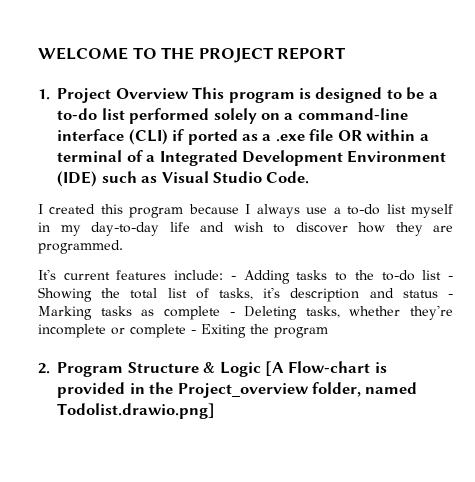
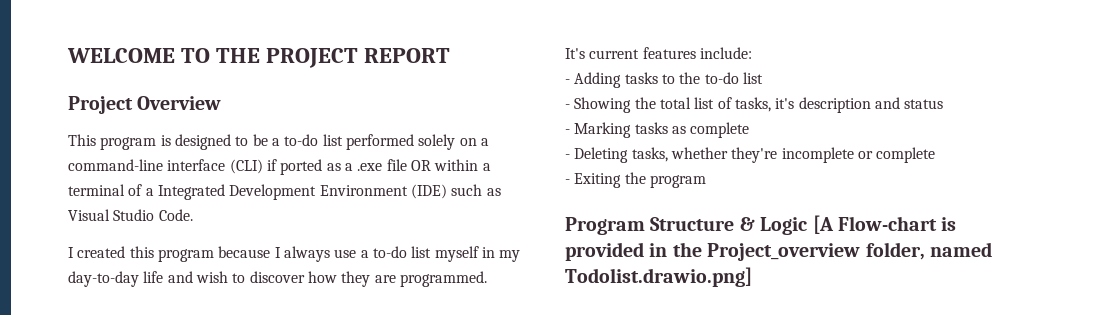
- 1. Project Overview This program is designed to be a to-do list performed solely on a command-line interface (CLI) if ported as a .exe file OR within a terminal of a Integrated Development Environment (IDE) such as Visual Studio Code.
+ Project Overview
+ This program is designed to be a to-do list performed solely on a command-line interface (CLI) if ported as a .exe file OR within a terminal of a Integrated Development Environment (IDE) such as Visual Studio Code.
- It's current features include: - Adding tasks to the to-do list - Showing the total list of tasks, it's description and status - Marking tasks as complete - Deleting tasks, whether they're incomplete or complete - Exiting the program
+ It's current features include:
+ - Adding tasks to the to-do list
+ - Showing the total list of tasks, it's description and status
+ - Marking tasks as complete
+ - Deleting tasks, whether they're incomplete or complete
+ - Exiting the program
- 2. Program Structure & Logic [A Flow-chart is provided in the Project_overview folder, named Todolist.drawio.png]
+ Program Structure & Logic [A Flow-chart is provided in the Project_overview folder, named Todolist.drawio.png]

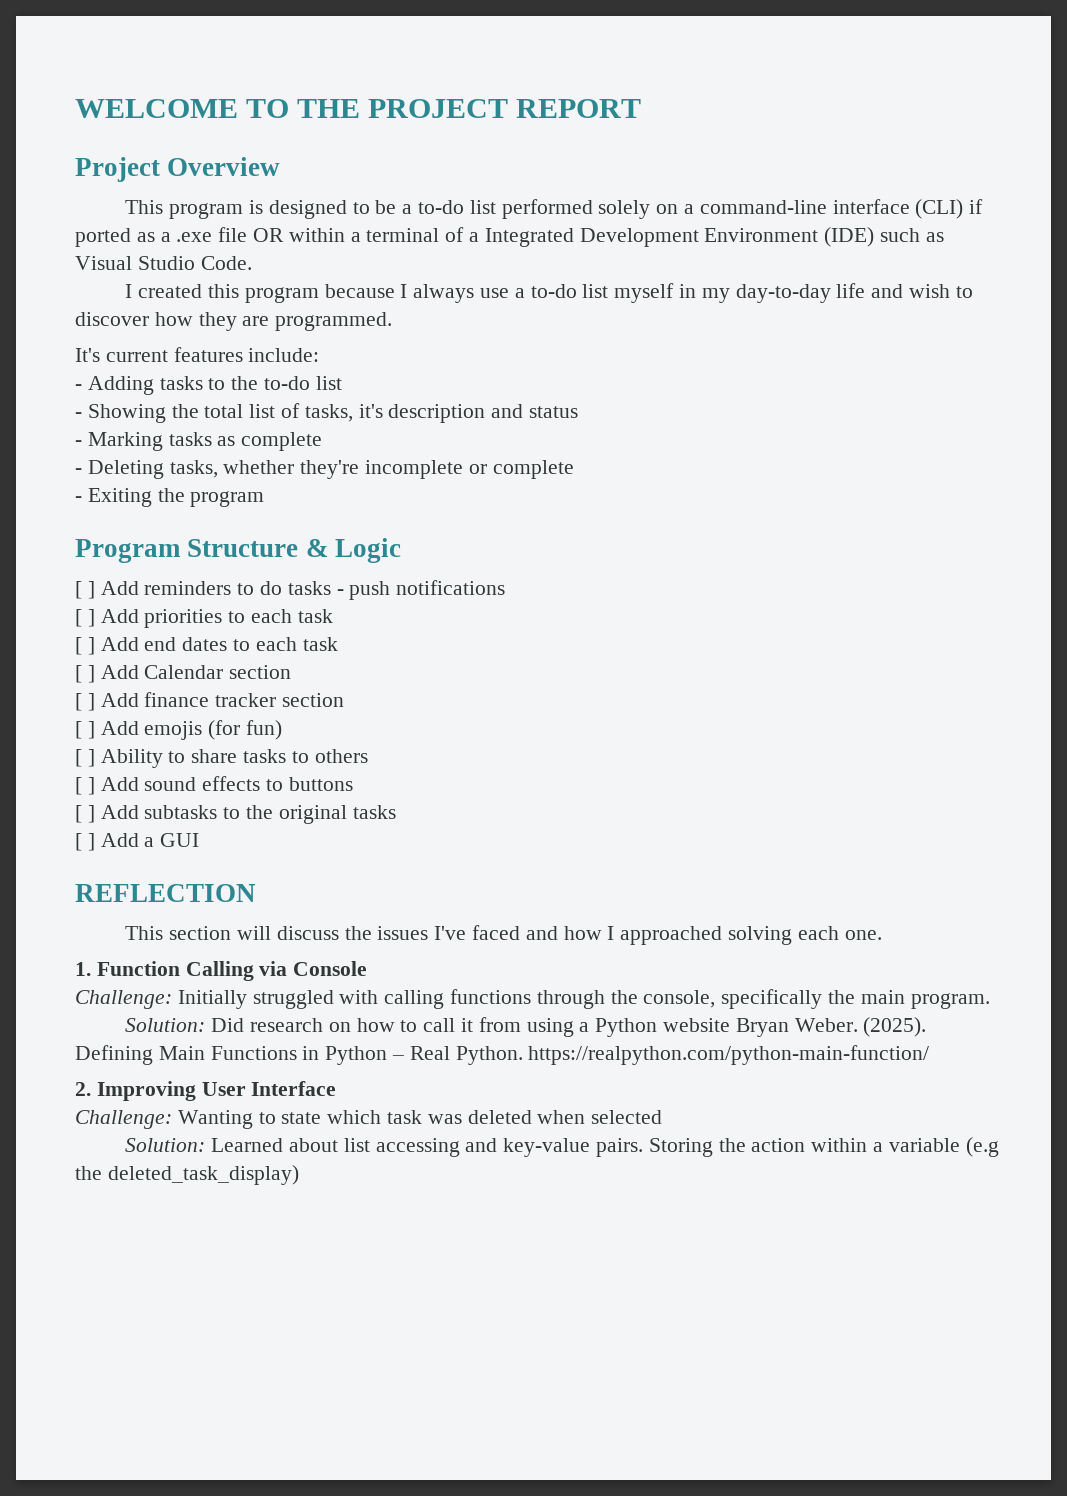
- Program Structure & Logic [A Flow-chart is provided in the Project_overview folder, named Todolist.drawio.png]
+ Program Structure & Logic
+ [ ] Add reminders to do tasks - push notifications
+ [ ] Add priorities to each task
+ [ ] Add end dates to each task
+ [ ] Add Calendar section
+ [ ] Add finance tracker section
+ [ ] Add emojis (for fun)
+ [ ] Ability to share tasks to others
+ [ ] Add sound effects to buttons
+ [ ] Add subtasks to the original tasks
+ [ ] Add a GUI
+ REFLECTION
+ This section will discuss the issues I've faced and how I approached solving each one.
+ 1. Function Calling via Console
+ Challenge: Initially struggled with calling functions through the console, specifically the main program.
+ Solution: Did research on how to call it from using a Python website Bryan Weber. (2025). Defining Main Functions in Python – Real Python. https://realpython.com/python-main-function/
+ 2. Improving User Interface
+ Challenge: Wanting to state which task was deleted when selected
+ Solution: Learned about list accessing and key-value pairs. Storing the action within a variable (e.g the deleted_task_display)

